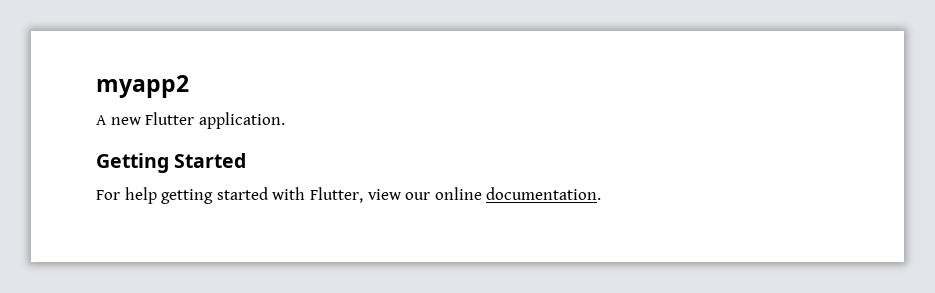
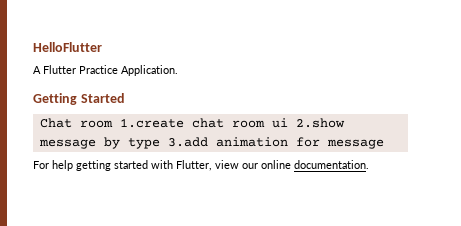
- myapp2
+ HelloFlutter
- A new Flutter application.
+ A Flutter Practice Application.
+ Chat room 1.create chat room ui 2.show message by type 3.add animation for message

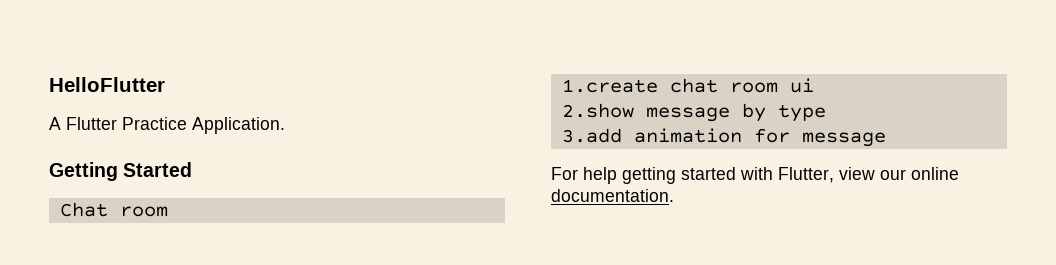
- Chat room 1.create chat room ui 2.show message by type 3.add animation for message
+ Chat room
+ 1.create chat room ui
+ 2.show message by type
+ 3.add animation for message

